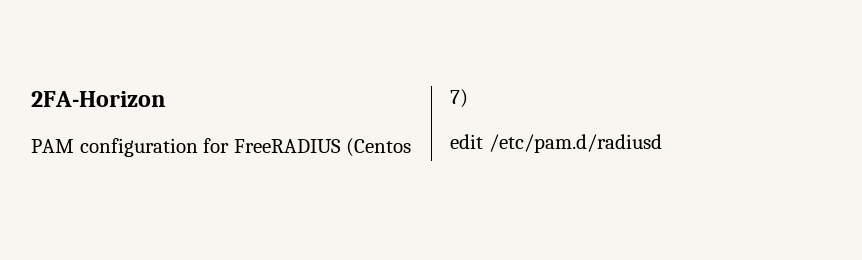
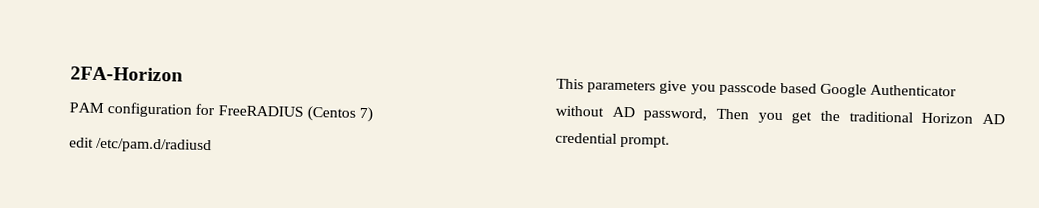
+ This parameters give you passcode based Google Authenticator without AD password, Then you get the traditional Horizon AD credential prompt.

